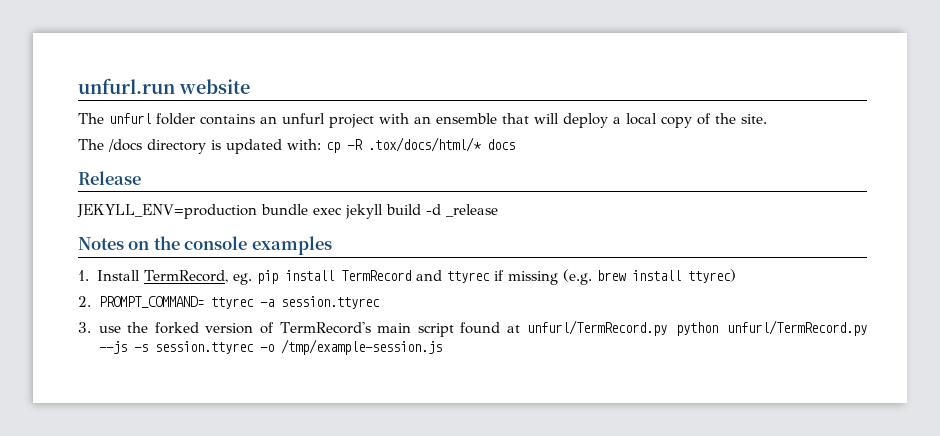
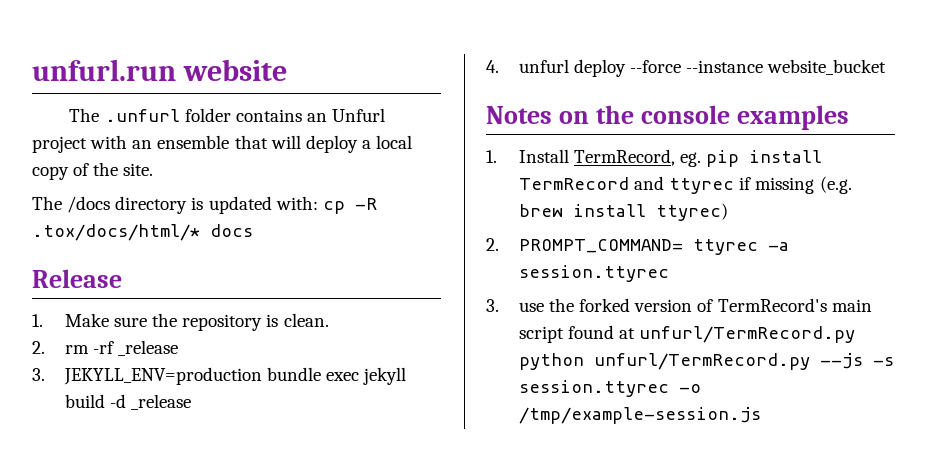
- The unfurl folder contains an unfurl project with an ensemble that will deploy a local copy of the site.
+ The .unfurl folder contains an Unfurl project with an ensemble that will deploy a local copy of the site.
- JEKYLL_ENV=production bundle exec jekyll build -d _release
+ 1. Make sure the repository is clean.
+ 2. rm -rf _release
+ 3. JEKYLL_ENV=production bundle exec jekyll build -d _release
+ 4. unfurl deploy --force --instance website_bucket

